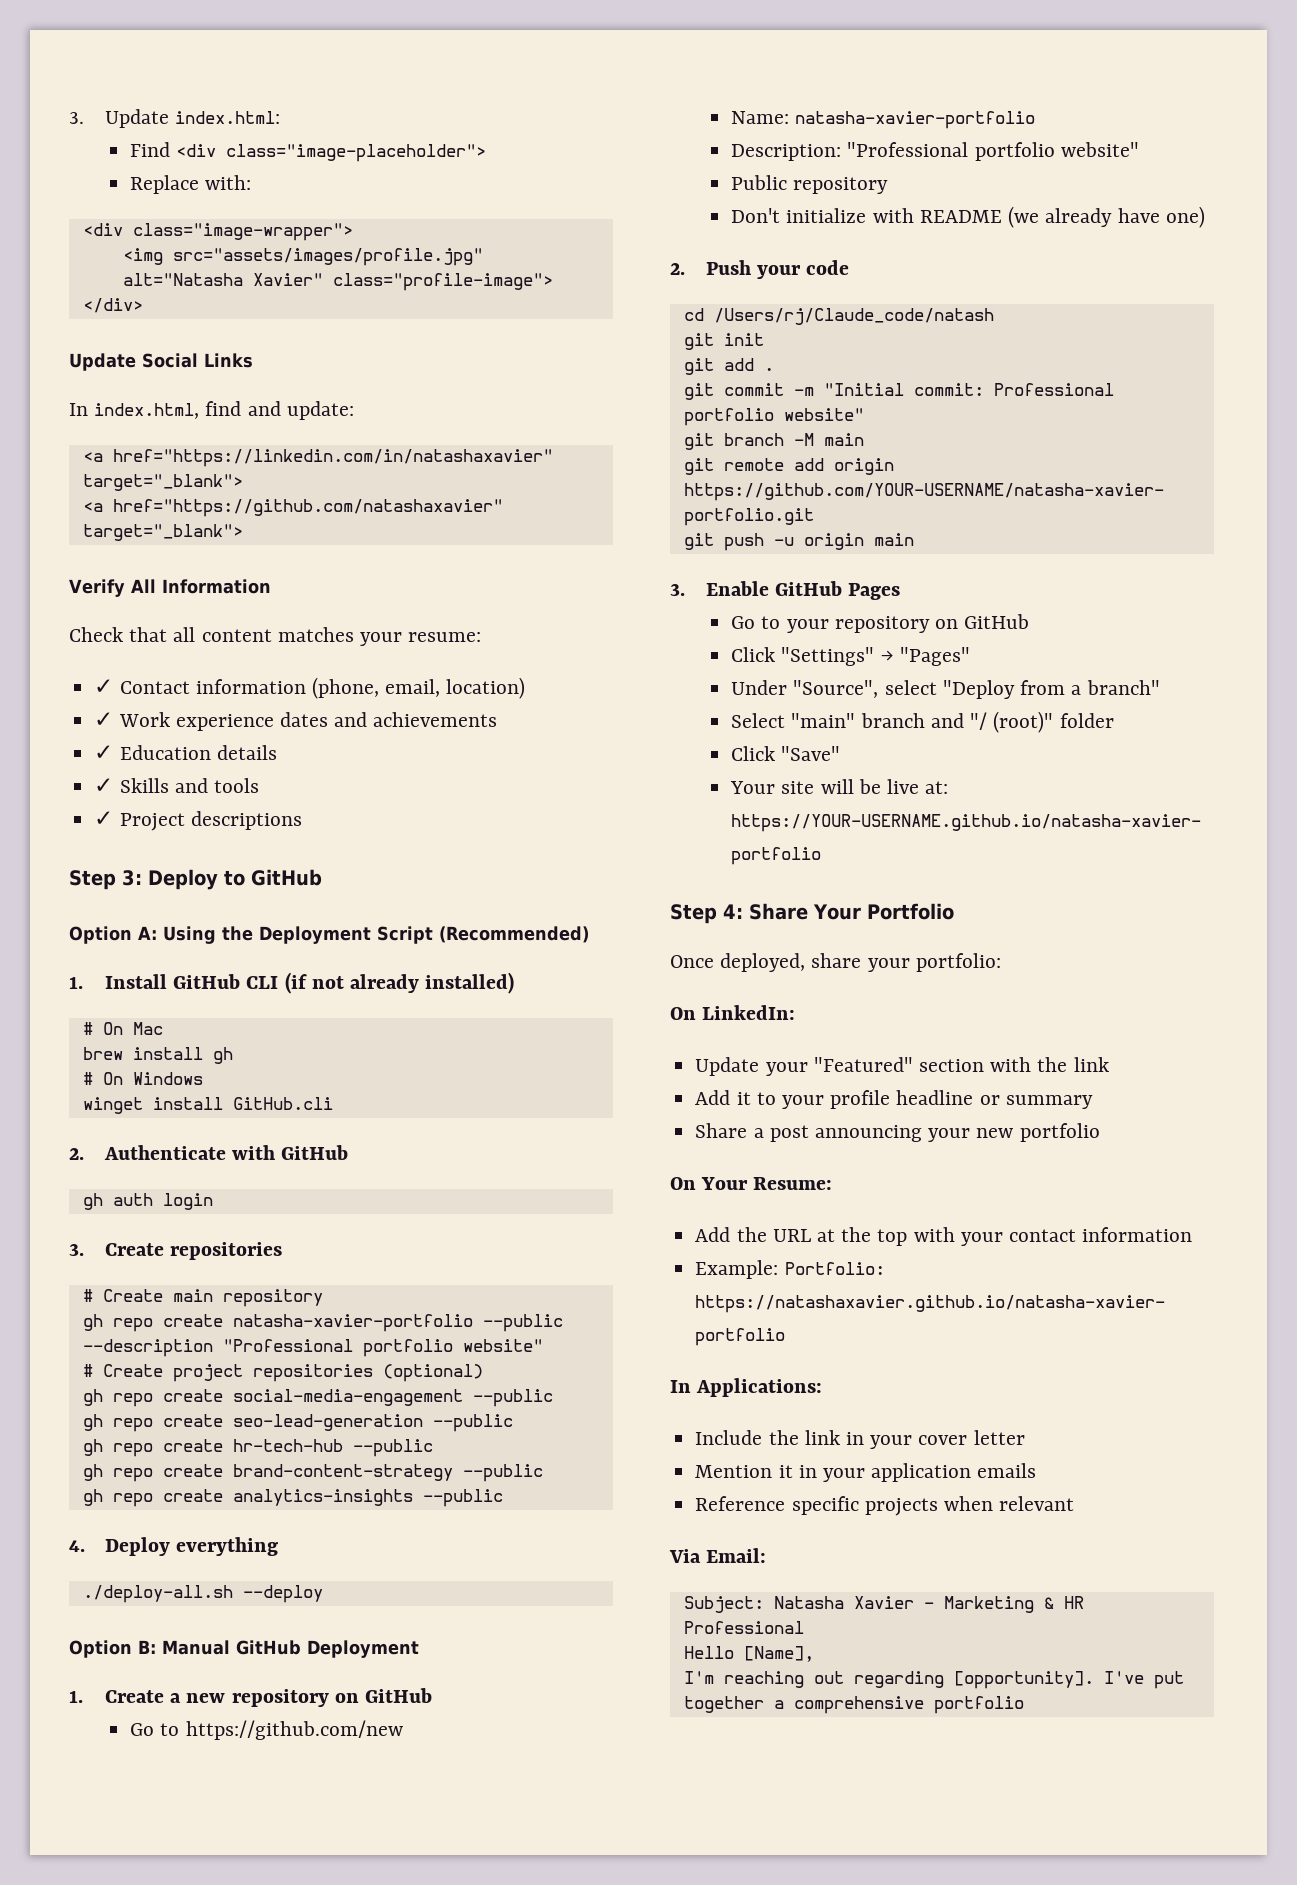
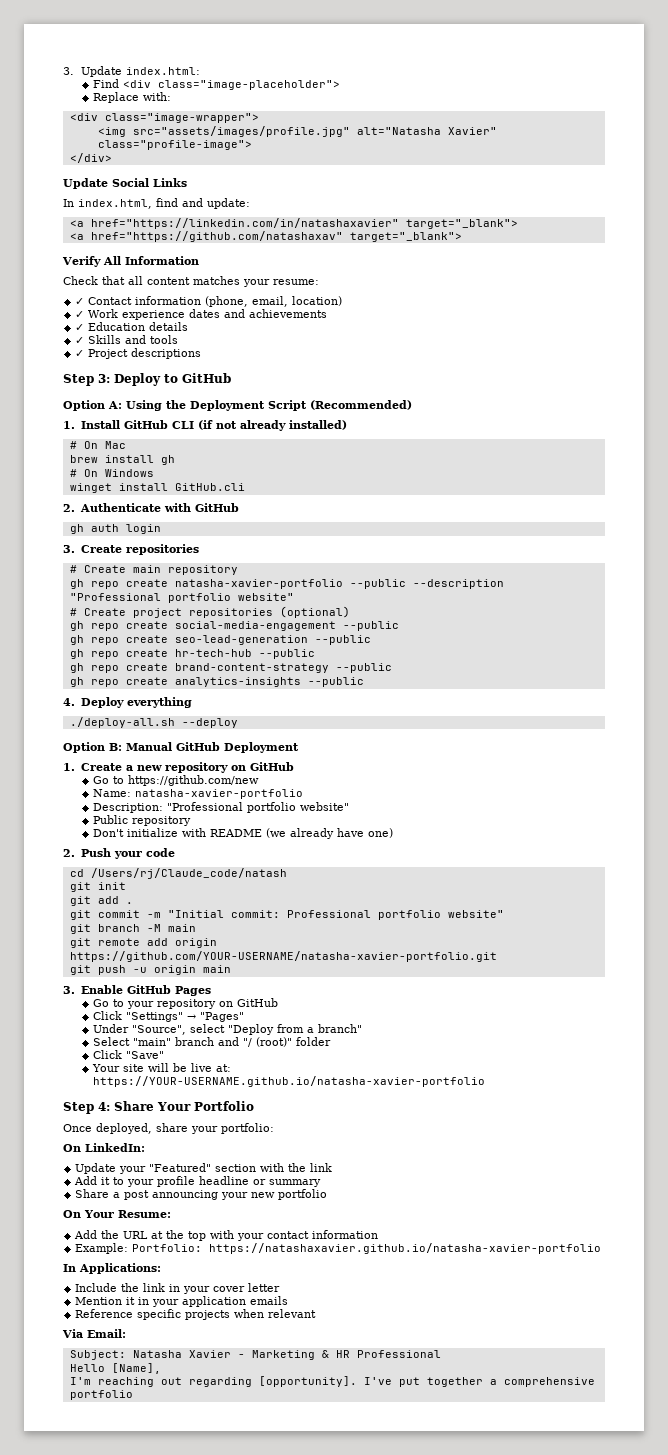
- <a href="https://github.com/natashaxavier" target="_blank">
+ <a href="https://github.com/natashaxav" target="_blank">

